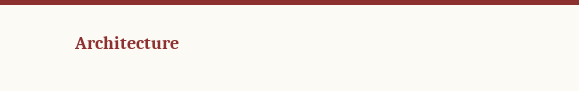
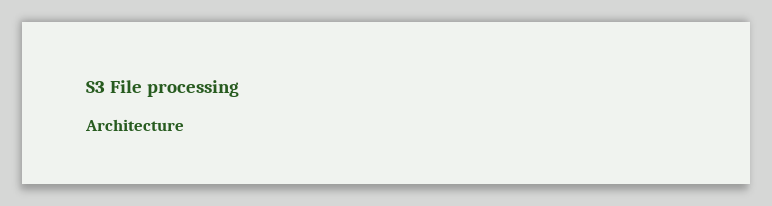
+ S3 File processing

